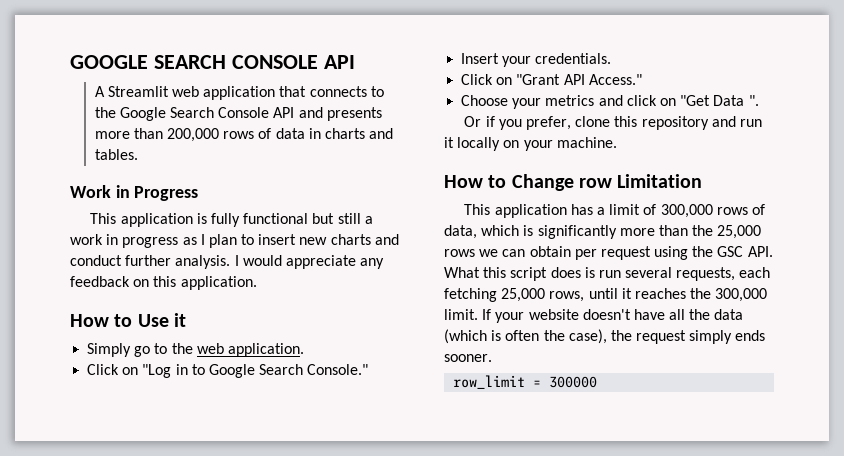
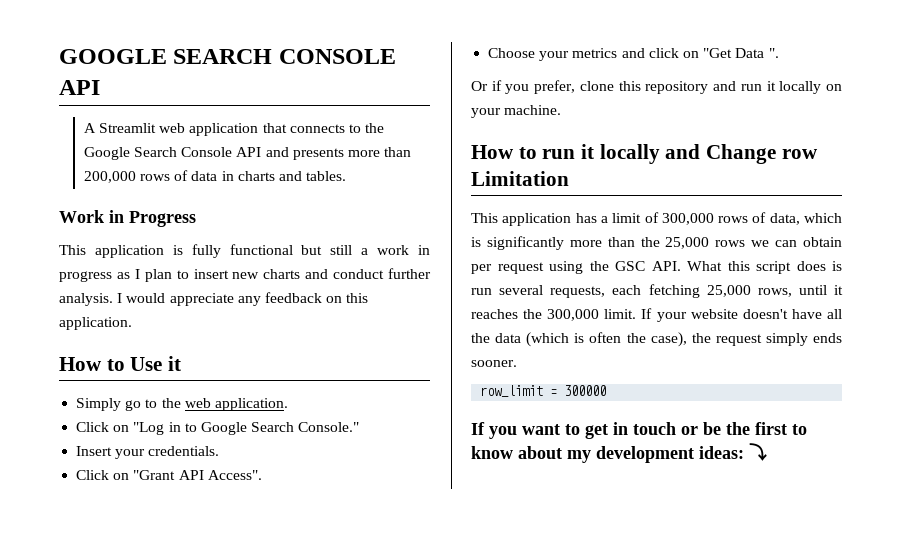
- Click on "Grant API Access."
+ Click on "Grant API Access".
- How to Change row Limitation
+ How to run it locally and Change row Limitation
+ If you want to get in touch or be the first to know about my development ideas: ⤵

